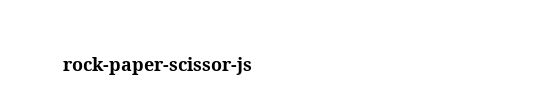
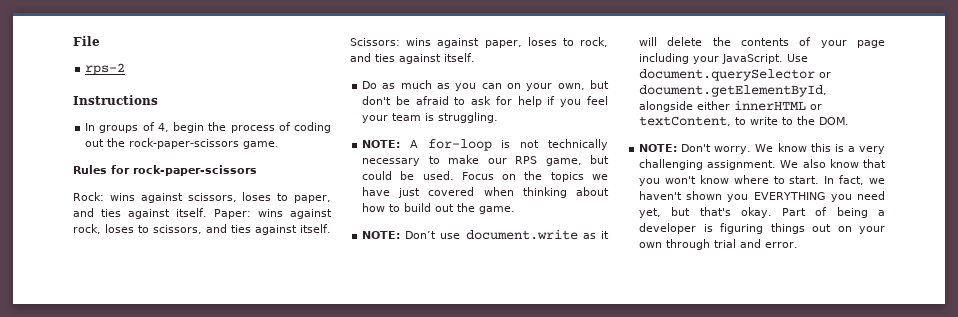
- rock-paper-scissor-js
+ File
+ rps-2
+ Instructions
+ In groups of 4, begin the process of coding out the rock-paper-scissors game.
+ Rules for rock-paper-scissors
+ Rock: wins against scissors, loses to paper, and ties against itself. Paper: wins against rock, loses to scissors, and ties against itself. Scissors: wins against paper, loses to rock, and ties against itself.
+ Do as much as you can on your own, but don't be afraid to ask for help if you feel your team is struggling.
+ NOTE: A for-loop is not technically necessary to make our RPS game, but could be used. Focus on the topics we have just covered when thinking about how to build out the game.
+ NOTE: Don’t use document.write as it will delete the contents of your page including your JavaScript. Use document.querySelector or document.getElementById, alongside either innerHTML or textContent, to write to the DOM.
+ NOTE: Don't worry. We know this is a very challenging assignment. We also know that you won't know where to start. In fact, we haven't shown you EVERYTHING you need yet, but that's okay. Part of being a developer is figuring things out on your own through trial and error.

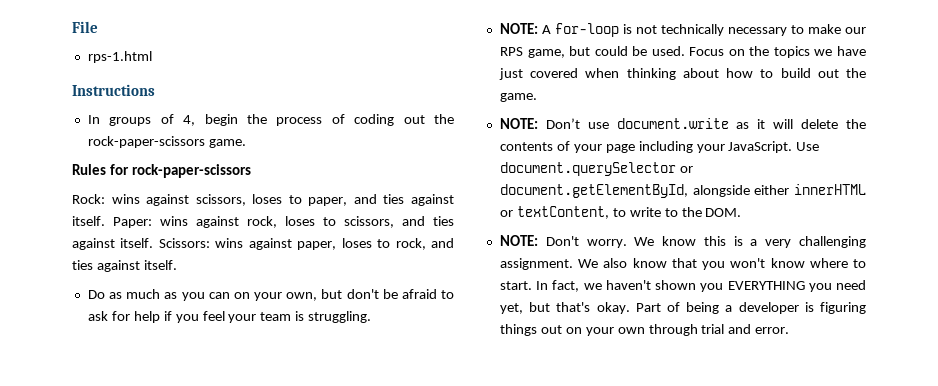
- rps-2
+ rps-1.html

